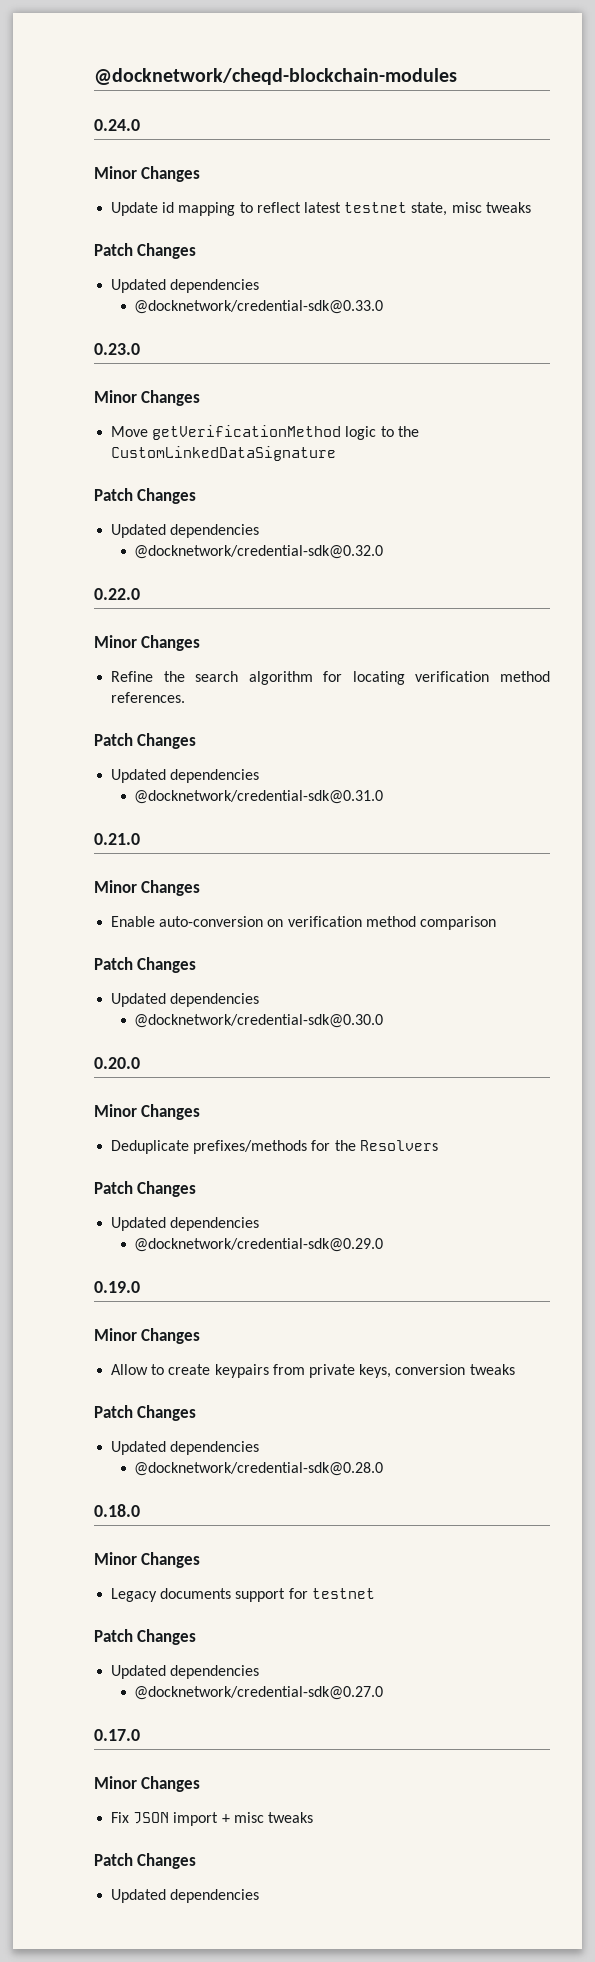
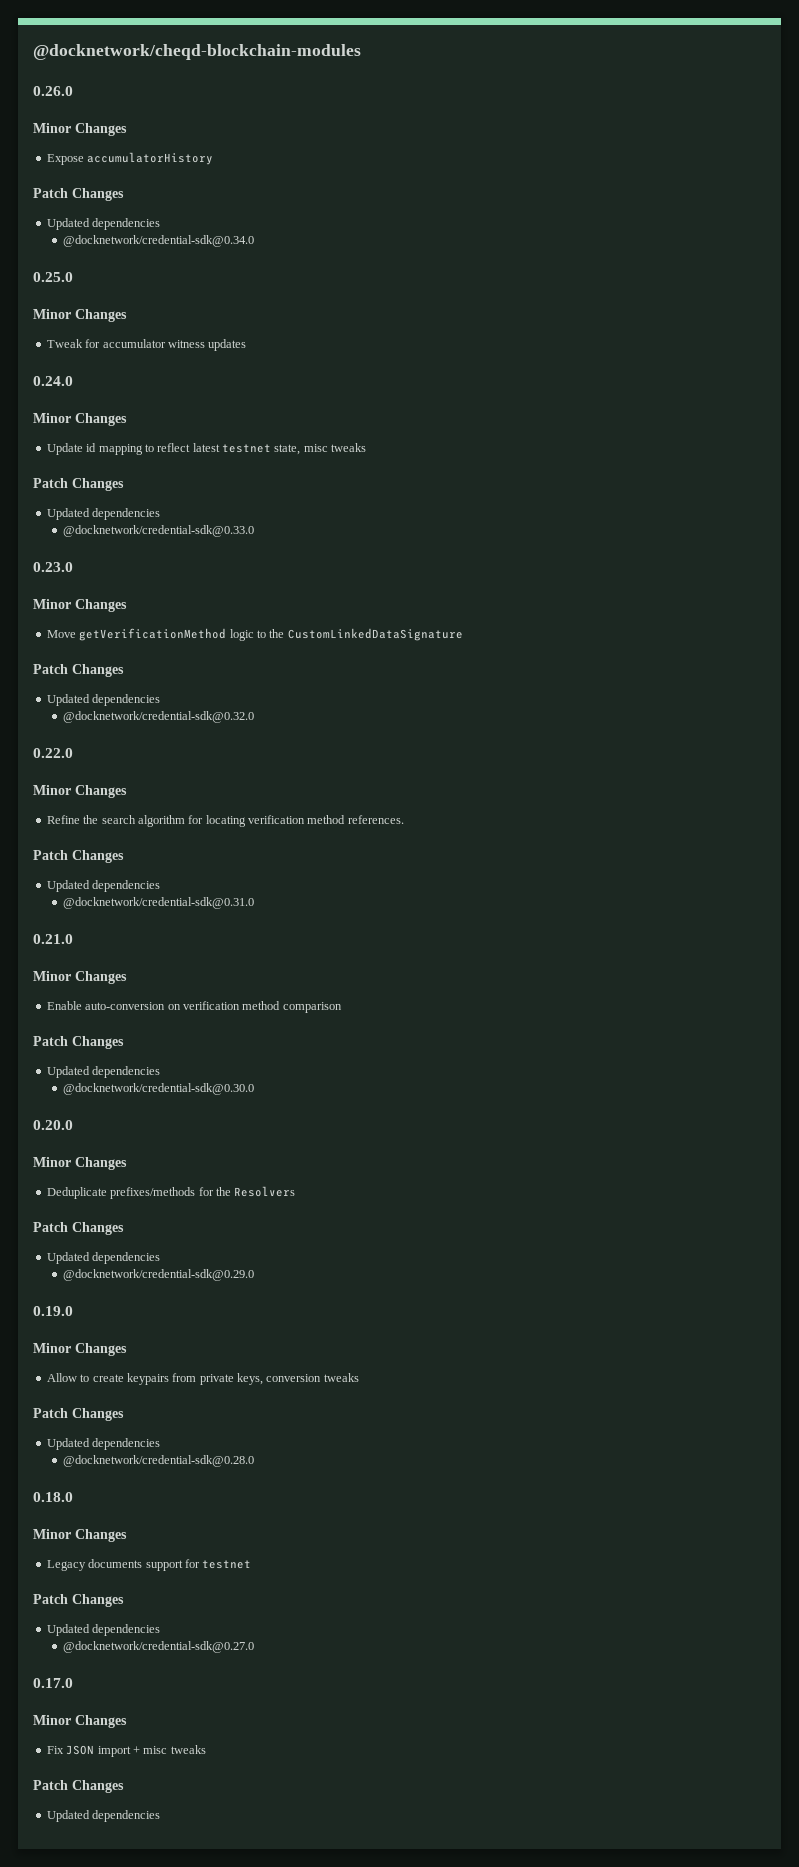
+ 0.26.0
+ Minor Changes
+ Expose accumulatorHistory
+ Patch Changes
+ Updated dependencies
+ @docknetwork/credential-sdk@0.34.0
+ 0.25.0
+ Minor Changes
+ Tweak for accumulator witness updates

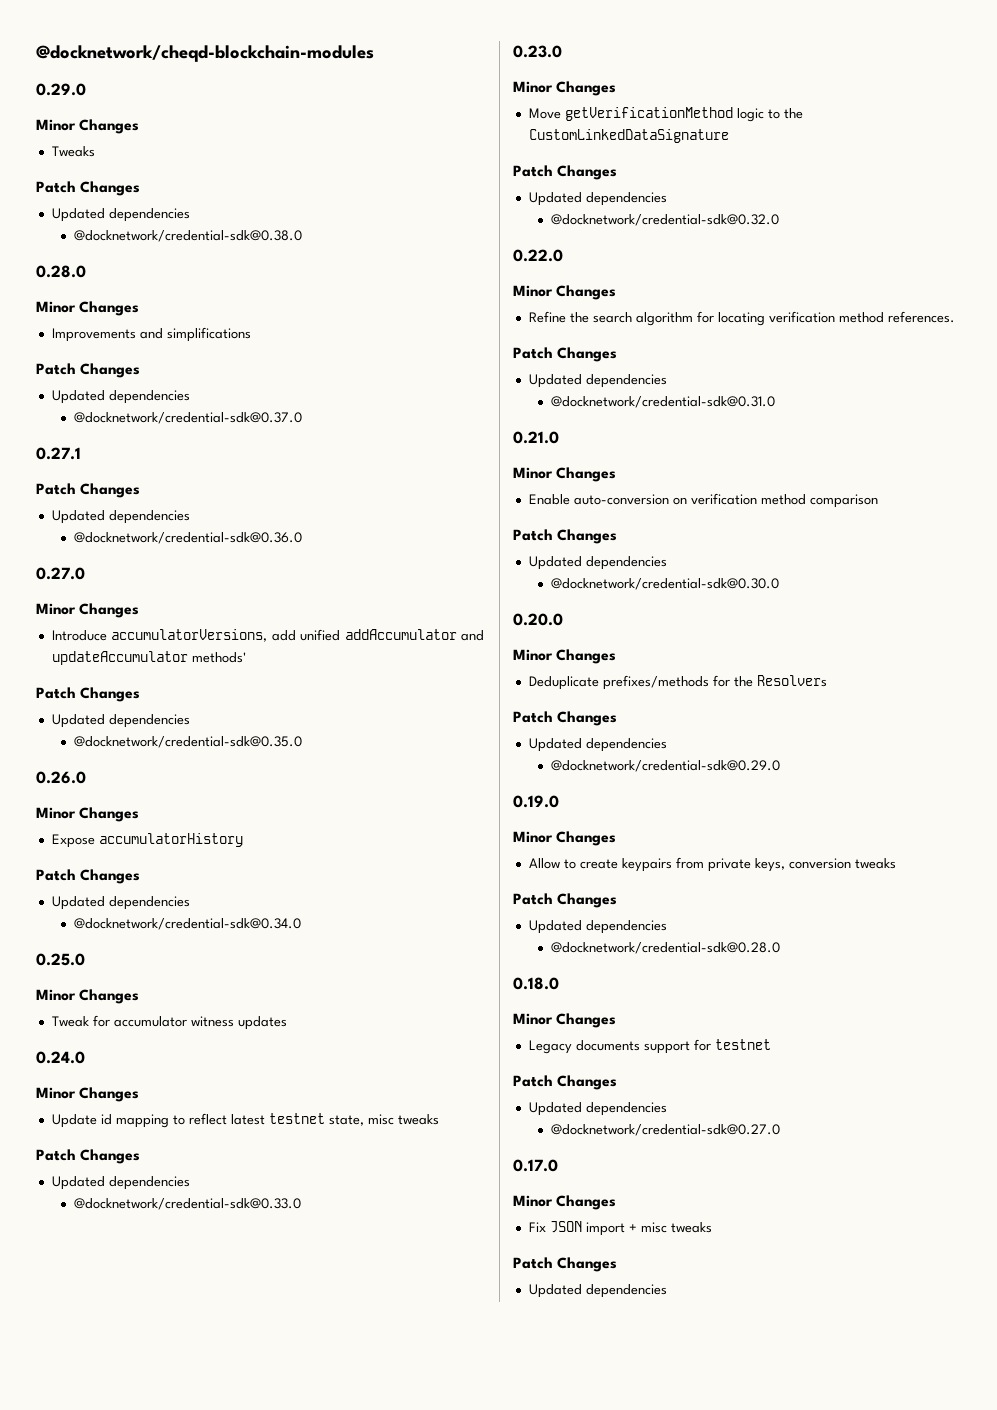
+ 0.29.0
+ Minor Changes
+ Tweaks
+ Patch Changes
+ Updated dependencies
+ @docknetwork/credential-sdk@0.38.0
+ 0.28.0
+ Minor Changes
+ Improvements and simplifications
+ Patch Changes
+ Updated dependencies
+ @docknetwork/credential-sdk@0.37.0
+ 0.27.1
+ Patch Changes
+ Updated dependencies
+ @docknetwork/credential-sdk@0.36.0
+ 0.27.0
+ Minor Changes
+ Introduce accumulatorVersions, add unified addAccumulator and updateAccumulator methods'
+ Patch Changes
+ Updated dependencies
+ @docknetwork/credential-sdk@0.35.0

